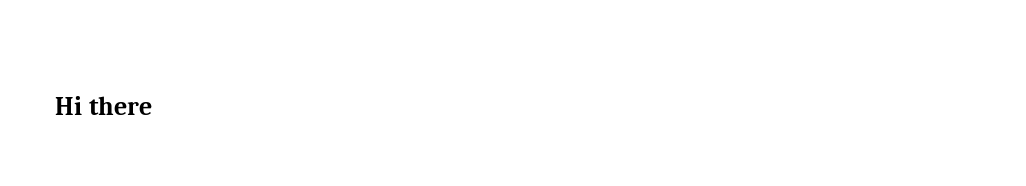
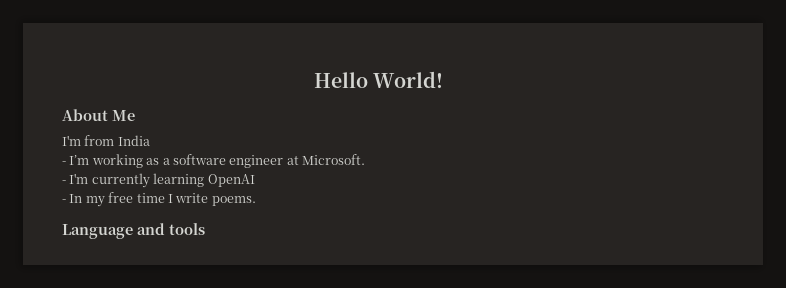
- Hi there
+ Hello World!
+ About Me
+ I'm from India
+ - I’m working as a software engineer at Microsoft.
+ - I'm currently learning OpenAI
+ - In my free time I write poems.
+ Language and tools

